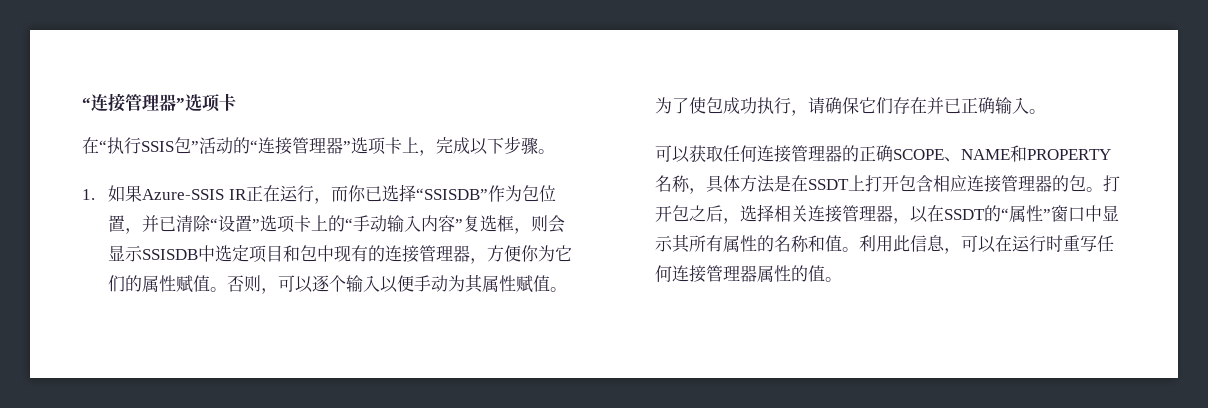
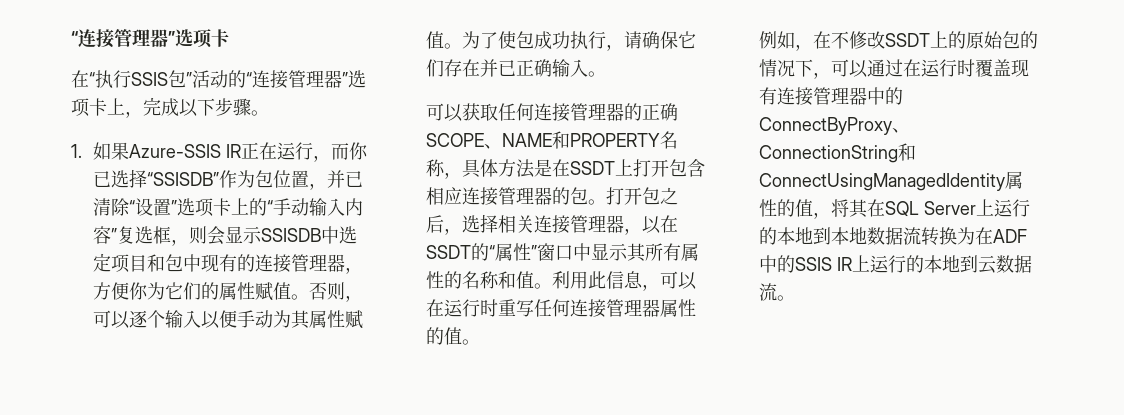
+ 例如，在不修改SSDT上的原始包的情况下，可以通过在运行时覆盖现有连接管理器中的ConnectByProxy、ConnectionString和ConnectUsingManagedIdentity属性的值，将其在SQL Server上运行的本地到本地数据流转换为在ADF中的SSIS IR上运行的本地到云数据流。

